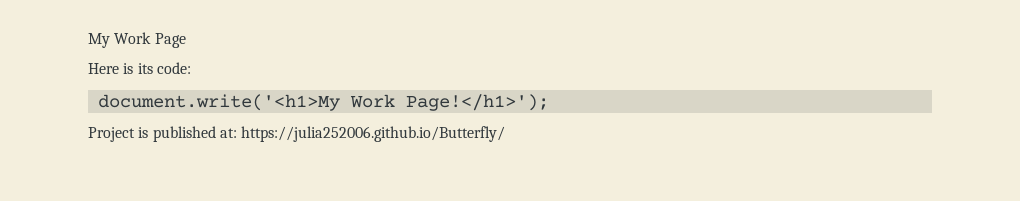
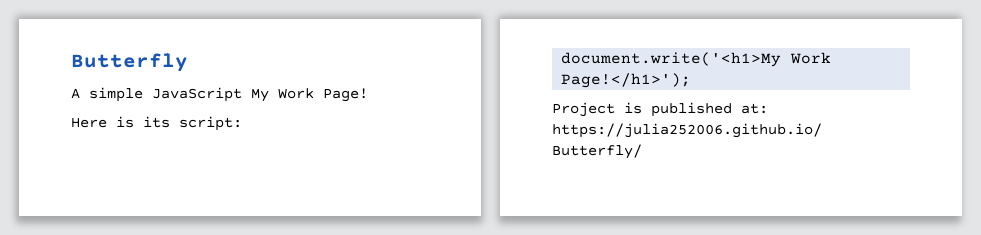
- My Work Page
+ Butterfly
+ A simple JavaScript My Work Page!
- Here is its code:
+ Here is its script:

